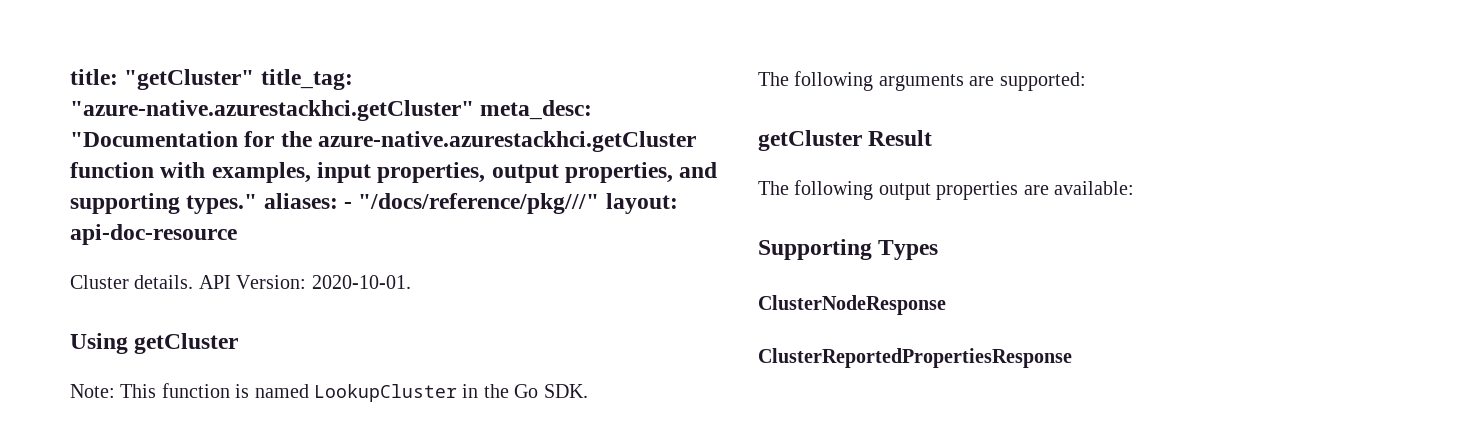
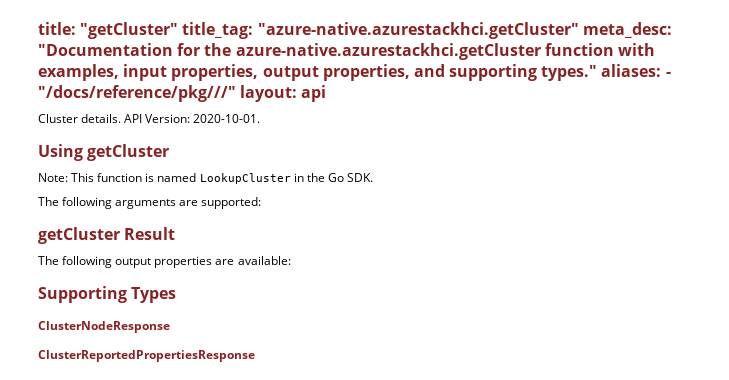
- title: "getCluster" title_tag: "azure-native.azurestackhci.getCluster" meta_desc: "Documentation for the azure-native.azurestackhci.getCluster function with examples, input properties, output properties, and supporting types." aliases: - "/docs/reference/pkg///" layout: api-doc-resource
+ title: "getCluster" title_tag: "azure-native.azurestackhci.getCluster" meta_desc: "Documentation for the azure-native.azurestackhci.getCluster function with examples, input properties, output properties, and supporting types." aliases: - "/docs/reference/pkg///" layout: api

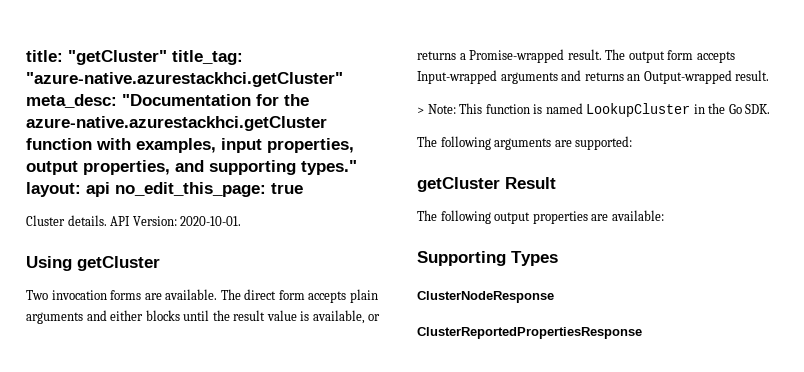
- title: "getCluster" title_tag: "azure-native.azurestackhci.getCluster" meta_desc: "Documentation for the azure-native.azurestackhci.getCluster function with examples, input properties, output properties, and supporting types." aliases: - "/docs/reference/pkg///" layout: api
+ title: "getCluster" title_tag: "azure-native.azurestackhci.getCluster" meta_desc: "Documentation for the azure-native.azurestackhci.getCluster function with examples, input properties, output properties, and supporting types." layout: api no_edit_this_page: true
- Note: This function is named LookupCluster in the Go SDK.
+ Two invocation forms are available. The direct form accepts plain arguments and either blocks until the result value is available, or returns a Promise-wrapped result. The output form accepts Input-wrapped arguments and returns an Output-wrapped result.
+ > Note: This function is named LookupCluster in the Go SDK.

